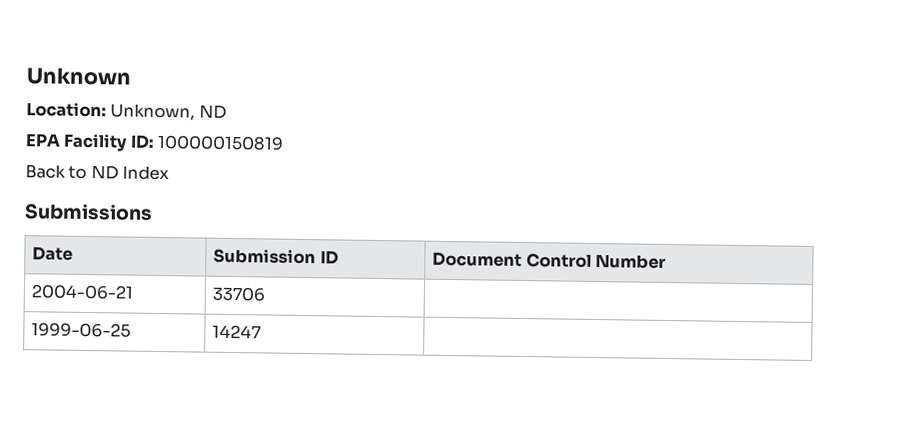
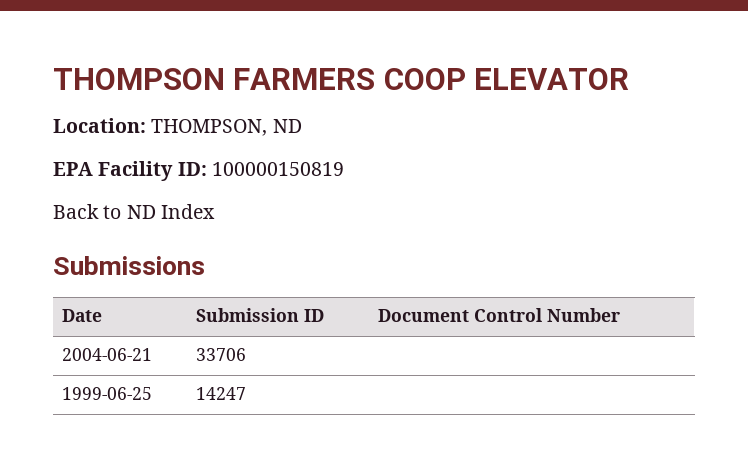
- Unknown
+ THOMPSON FARMERS COOP ELEVATOR
- Location: Unknown, ND
+ Location: THOMPSON, ND

